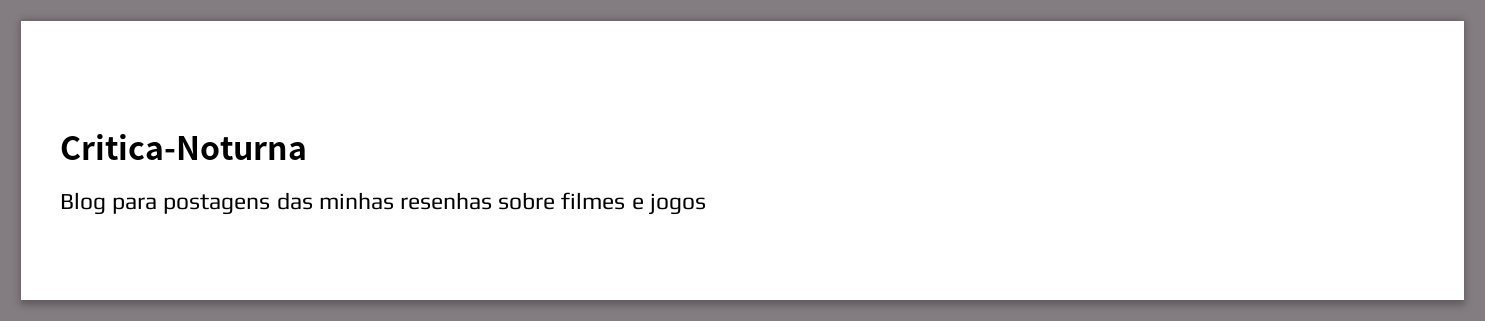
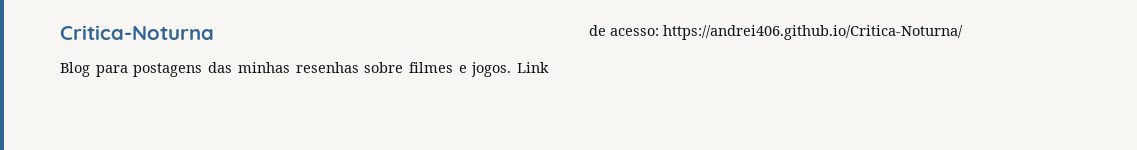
- Blog para postagens das minhas resenhas sobre filmes e jogos
+ Blog para postagens das minhas resenhas sobre filmes e jogos. Link de acesso: https://andrei406.github.io/Critica-Noturna/

